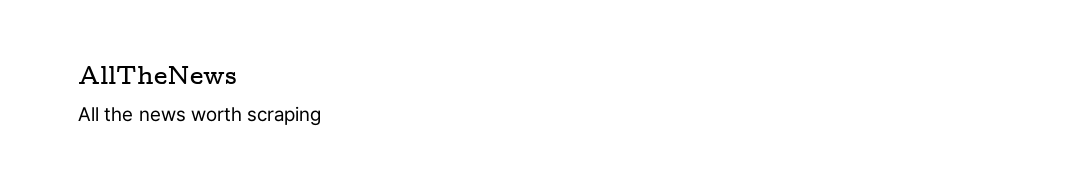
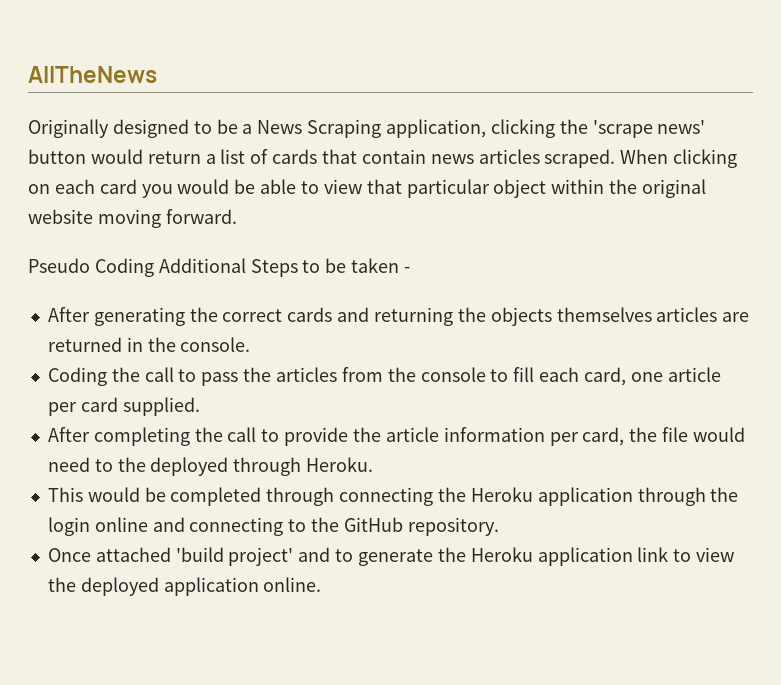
- All the news worth scraping
+ Originally designed to be a News Scraping application, clicking the 'scrape news' button would return a list of cards that contain news articles scraped. When clicking on each card you would be able to view that particular object within the original website moving forward.
+ Pseudo Coding Additional Steps to be taken -
+ After generating the correct cards and returning the objects themselves articles are returned in the console.
+ Coding the call to pass the articles from the console to fill each card, one article per card supplied.
+ After completing the call to provide the article information per card, the file would need to the deployed through Heroku.
+ This would be completed through connecting the Heroku application through the login online and connecting to the GitHub repository.
+ Once attached 'build project' and to generate the Heroku application link to view the deployed application online.

